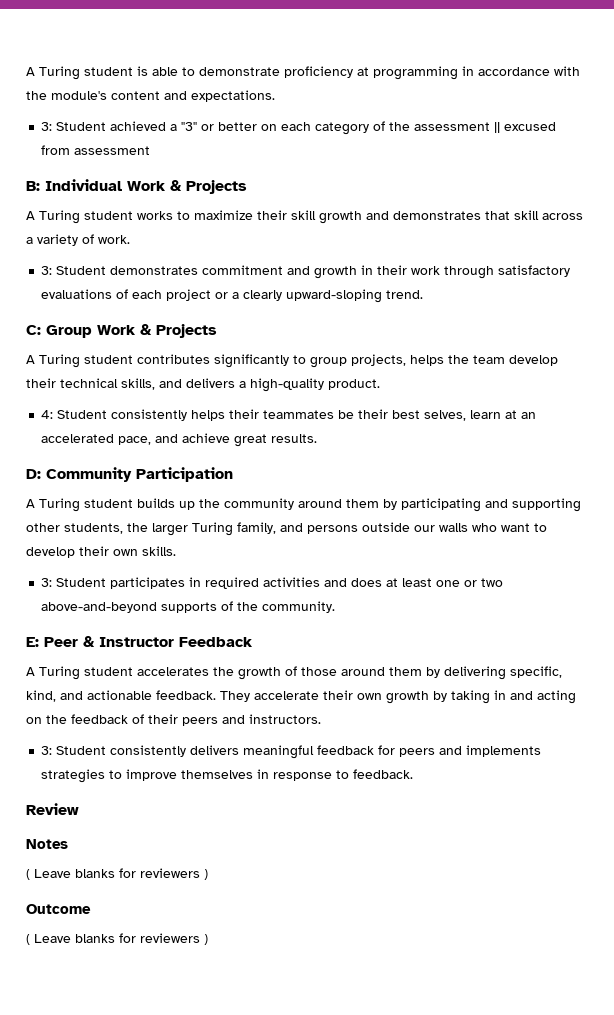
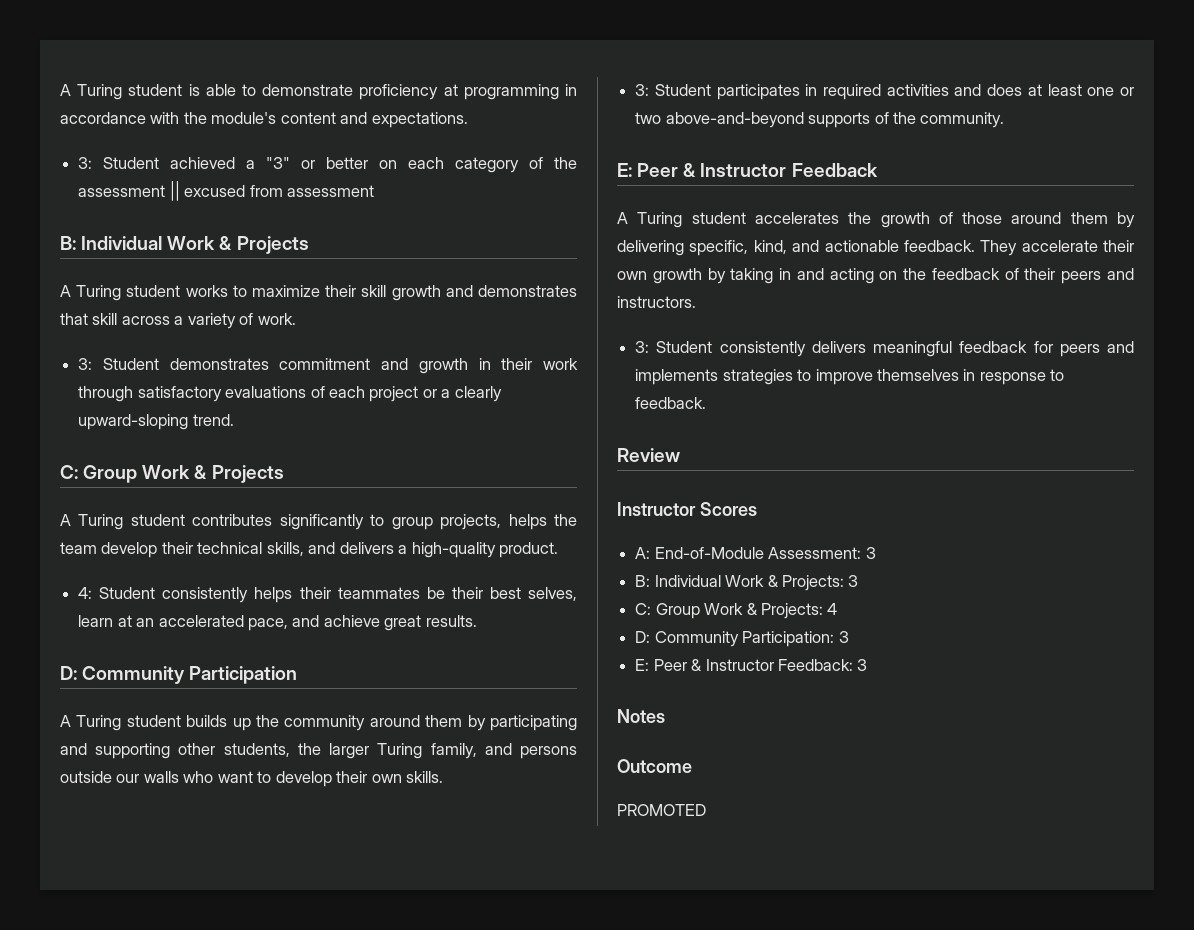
+ Instructor Scores
+ A: End-of-Module Assessment: 3
+ B: Individual Work & Projects: 3
+ C: Group Work & Projects: 4
+ D: Community Participation: 3
+ E: Peer & Instructor Feedback: 3
  Notes
- ( Leave blanks for reviewers )
  Outcome
- ( Leave blanks for reviewers )
+ PROMOTED

